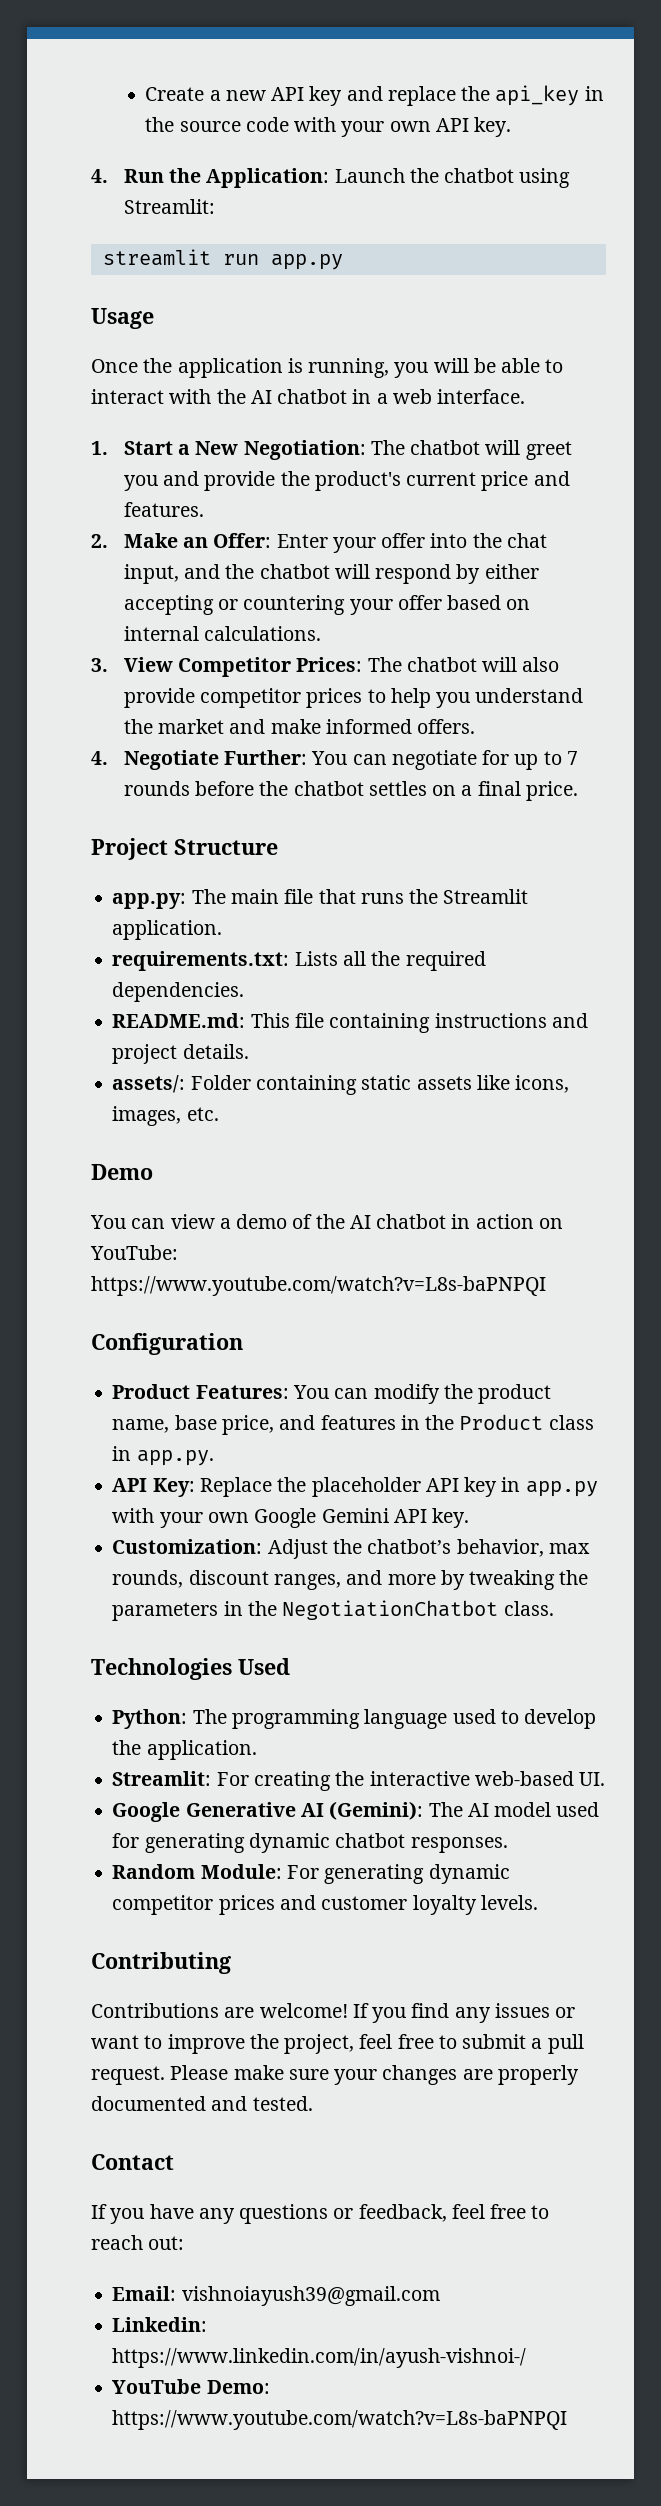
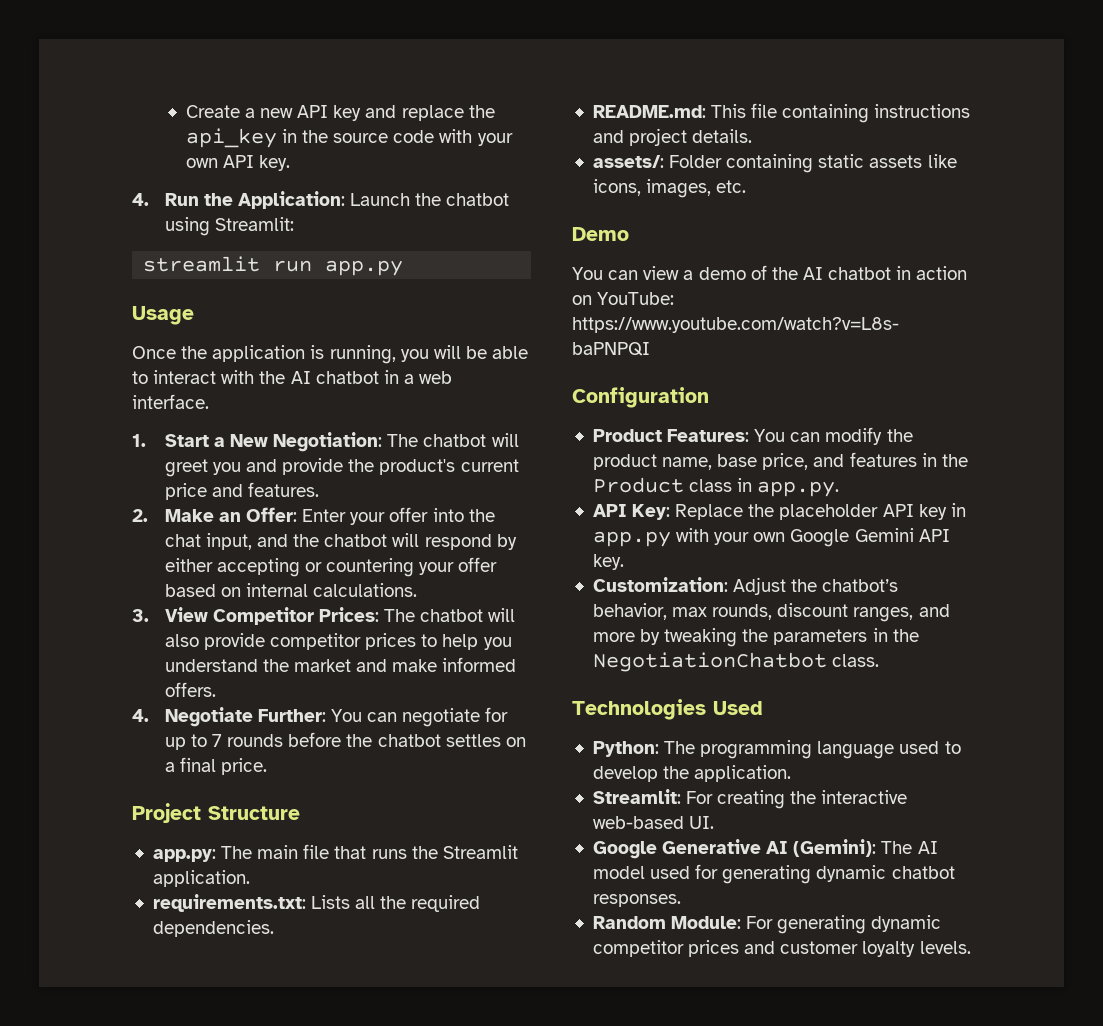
- Contributing
- Contributions are welcome! If you find any issues or want to improve the project, feel free to submit a pull request. Please make sure your changes are properly documented and tested.
- Contact
- If you have any questions or feedback, feel free to reach out:
- Email: vishnoiayush39@gmail.com
- Linkedin: https://www.linkedin.com/in/ayush-vishnoi-/
- YouTube Demo: https://www.youtube.com/watch?v=L8s-baPNPQI

